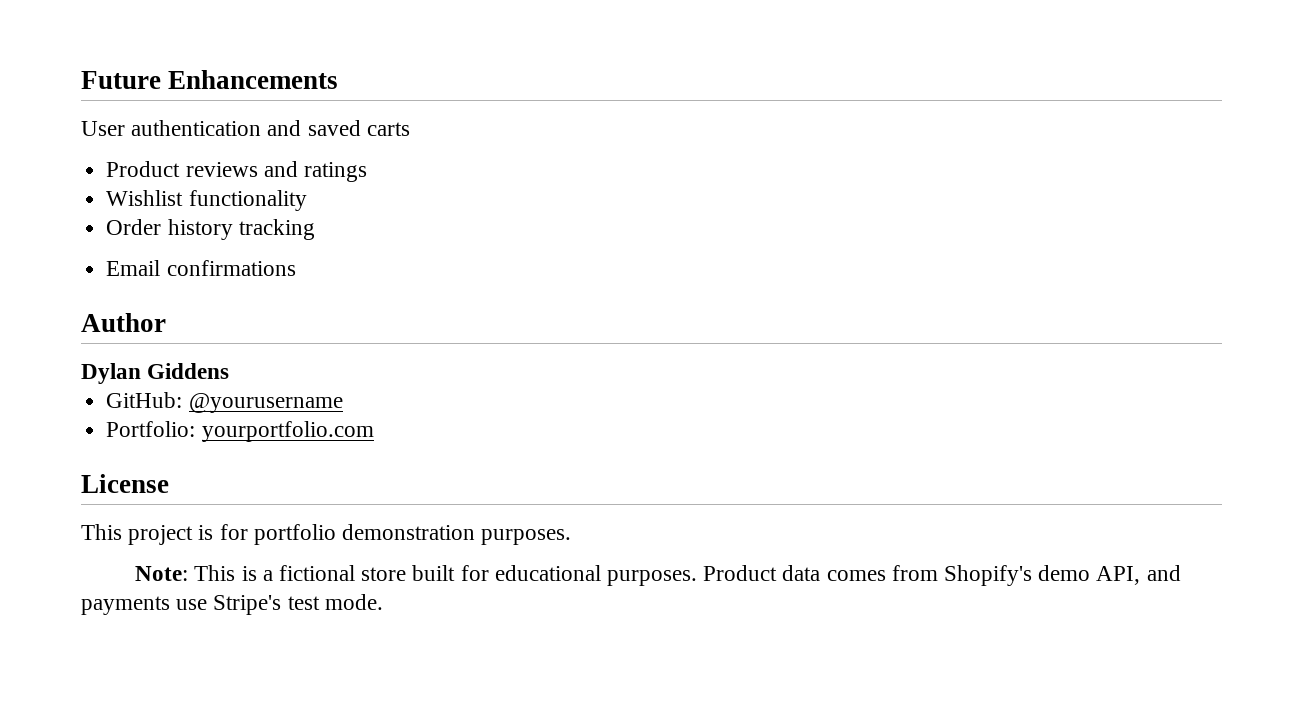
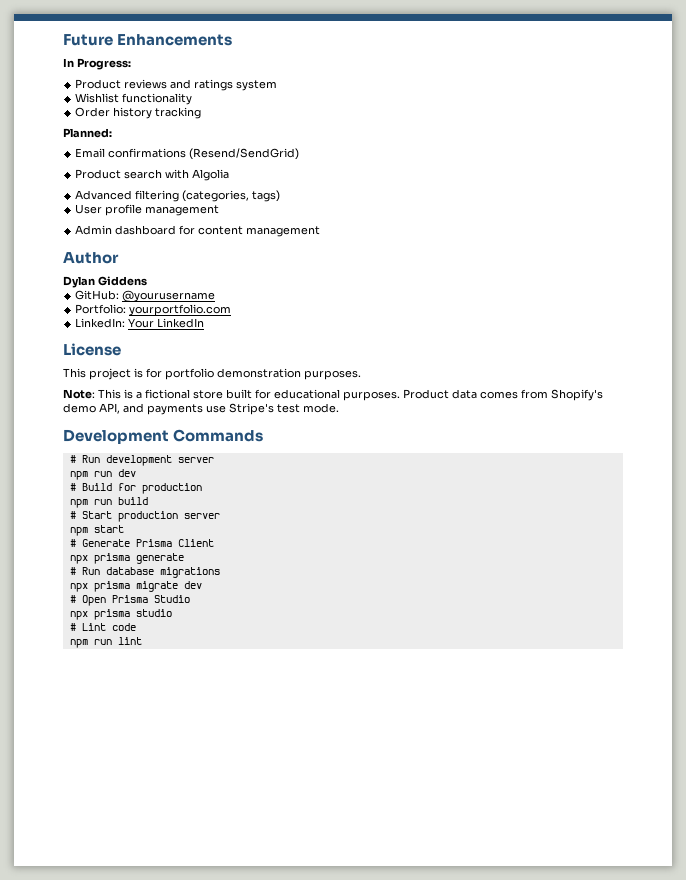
- User authentication and saved carts
+ In Progress:
- Product reviews and ratings
+ Product reviews and ratings system
+ Planned:
- Email confirmations
+ Email confirmations (Resend/SendGrid)
+ Product search with Algolia
+ Advanced filtering (categories, tags)
+ User profile management
+ Admin dashboard for content management
+ LinkedIn: Your LinkedIn
+ Development Commands
+ # Run development server
+ npm run dev
+ # Build for production
+ npm run build
+ # Start production server
+ npm start
+ # Generate Prisma Client
+ npx prisma generate
+ # Run database migrations
+ npx prisma migrate dev
+ # Open Prisma Studio
+ npx prisma studio
+ # Lint code
+ npm run lint

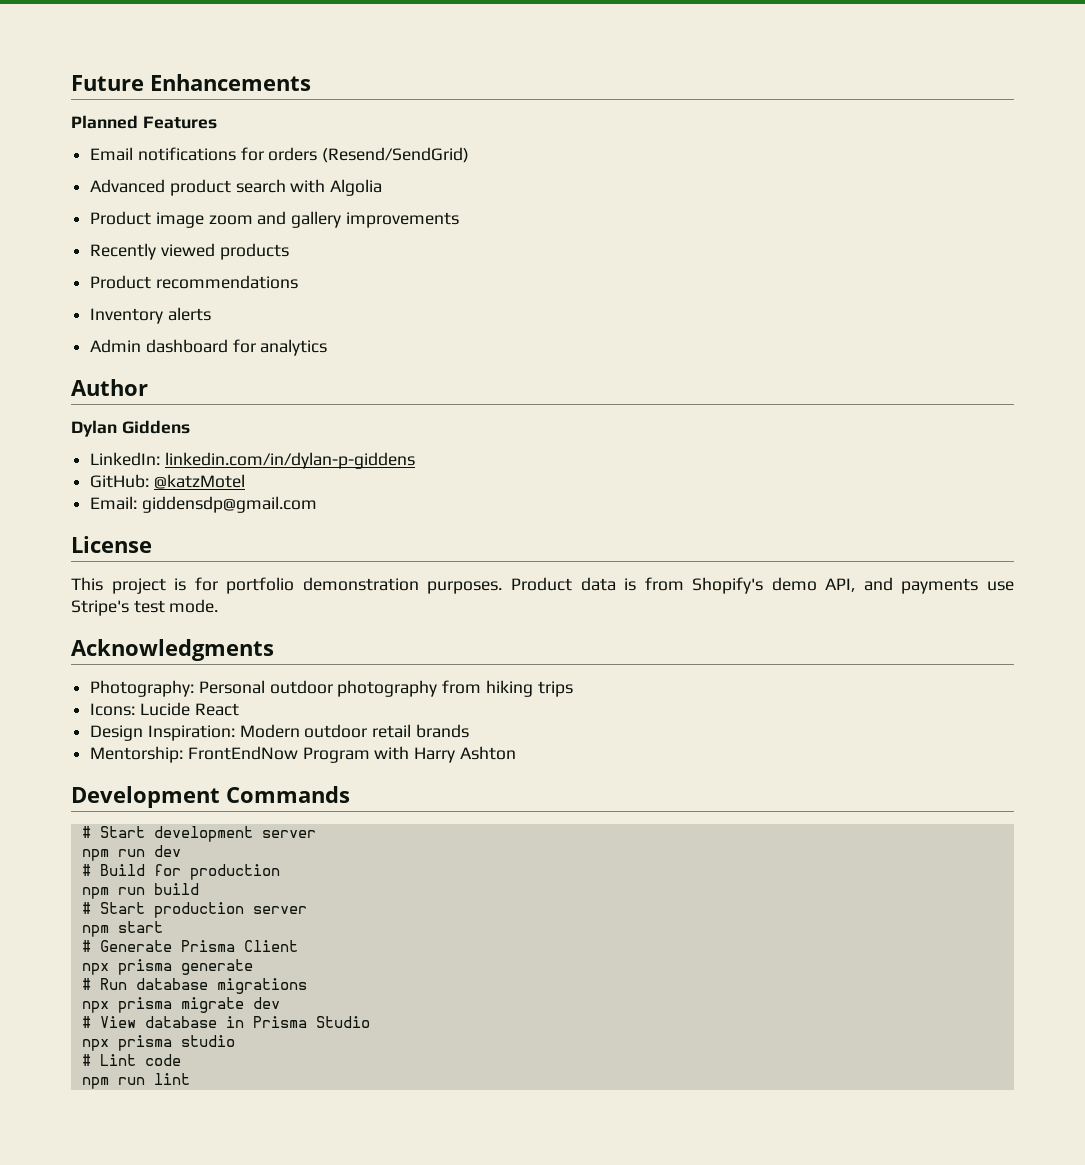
- In Progress:
- Product reviews and ratings system
- Wishlist functionality
- Order history tracking
- Planned:
- Email confirmations (Resend/SendGrid)
+ Planned Features
+ Email notifications for orders (Resend/SendGrid)
- Product search with Algolia
+ Advanced product search with Algolia
- Advanced filtering (categories, tags)
- User profile management
+ Product image zoom and gallery improvements
+ Recently viewed products
+ Product recommendations
+ Inventory alerts
- Admin dashboard for content management
+ Admin dashboard for analytics
+ LinkedIn: linkedin.com/in/dylan-p-giddens
- GitHub: @yourusername
- Portfolio: yourportfolio.com
- LinkedIn: Your LinkedIn
+ GitHub: @katzMotel
+ Email: giddensdp@gmail.com
- This project is for portfolio demonstration purposes.
- Note: This is a fictional store built for educational purposes. Product data comes from Shopify's demo API, and payments use Stripe's test mode.
+ This project is for portfolio demonstration purposes. Product data is from Shopify's demo API, and payments use Stripe's test mode.
+ Acknowledgments
+ Photography: Personal outdoor photography from hiking trips
+ Icons: Lucide React
+ Design Inspiration: Modern outdoor retail brands
+ Mentorship: FrontEndNow Program with Harry Ashton
- # Run development server
+ # Start development server
- # Open Prisma Studio
+ # View database in Prisma Studio

